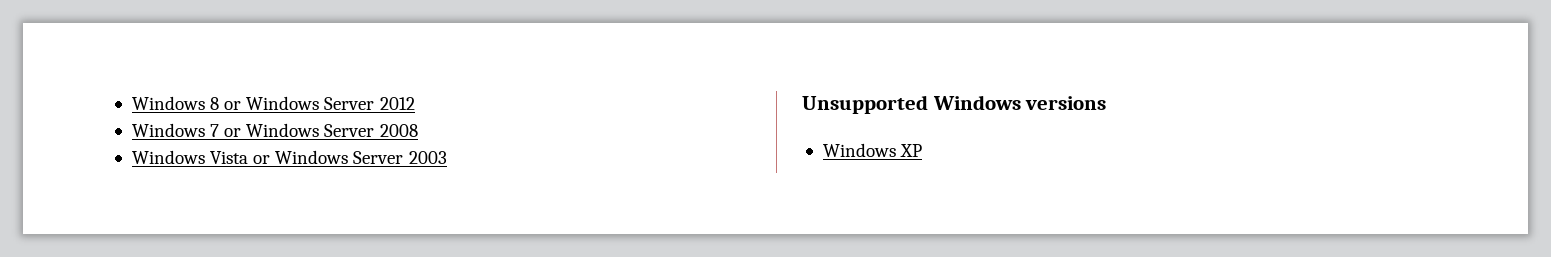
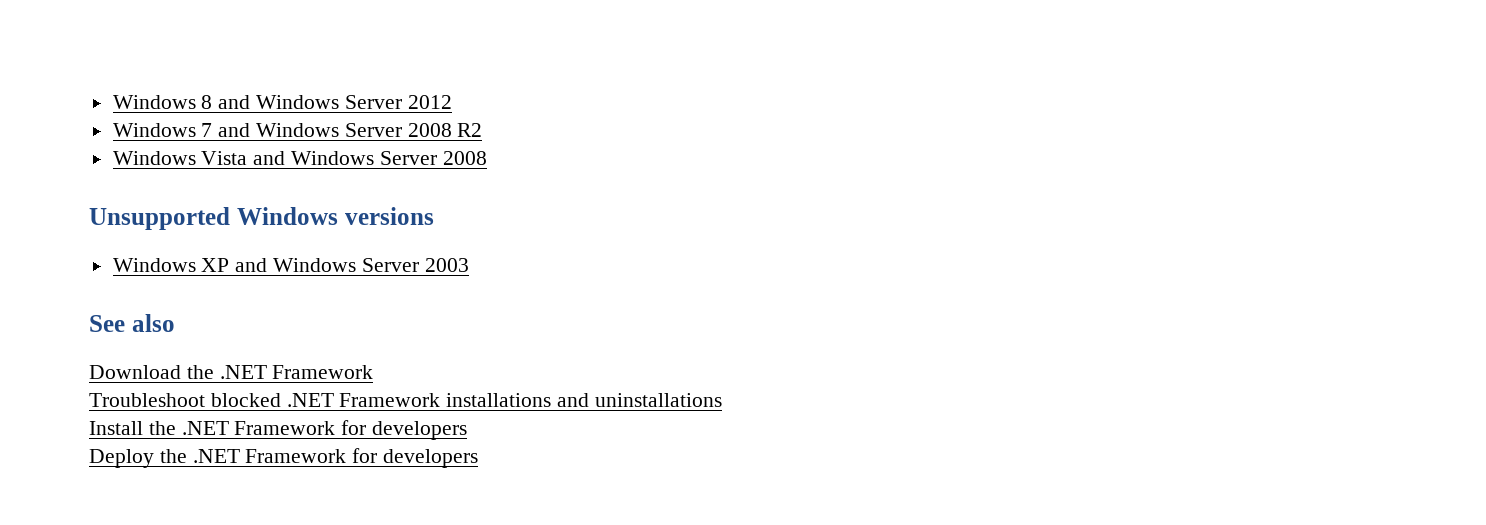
- Windows 8 or Windows Server 2012
+ Windows 8 and Windows Server 2012
- Windows 7 or Windows Server 2008
+ Windows 7 and Windows Server 2008 R2
- Windows Vista or Windows Server 2003
+ Windows Vista and Windows Server 2008
- Windows XP
+ Windows XP and Windows Server 2003
+ See also
+ Download the .NET Framework
+ Troubleshoot blocked .NET Framework installations and uninstallations
+ Install the .NET Framework for developers
+ Deploy the .NET Framework for developers

